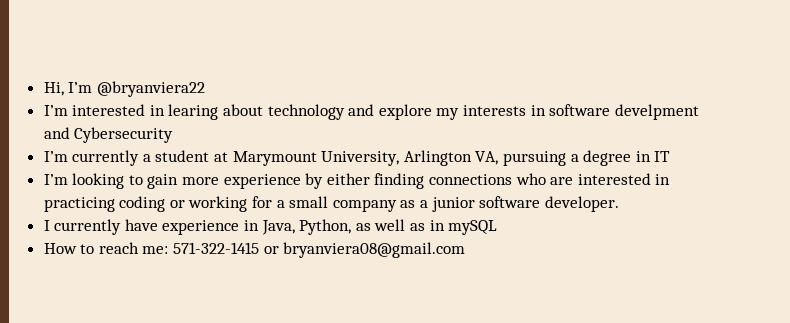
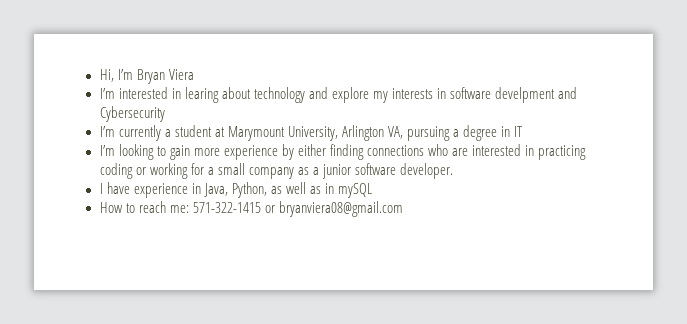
- Hi, I’m @bryanviera22
+ Hi, I’m Bryan Viera
- I currently have experience in Java, Python, as well as in mySQL
+ I have experience in Java, Python, as well as in mySQL

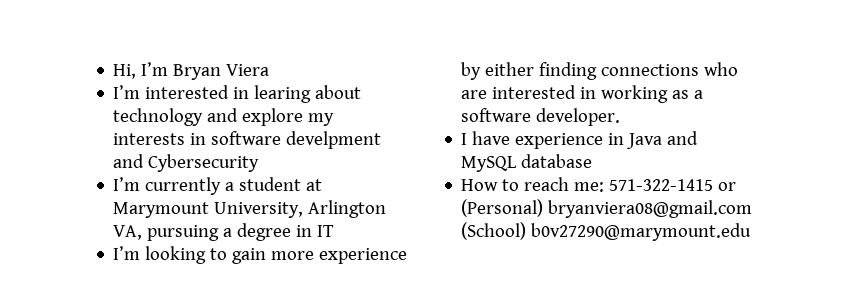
- I’m looking to gain more experience by either finding connections who are interested in practicing coding or working for a small company as a junior software developer.
+ I’m looking to gain more experience by either finding connections who are interested in working as a software developer.
- I have experience in Java, Python, as well as in mySQL
+ I have experience in Java and MySQL database
- How to reach me: 571-322-1415 or bryanviera08@gmail.com
+ How to reach me: 571-322-1415 or (Personal) bryanviera08@gmail.com (School) b0v27290@marymount.edu

